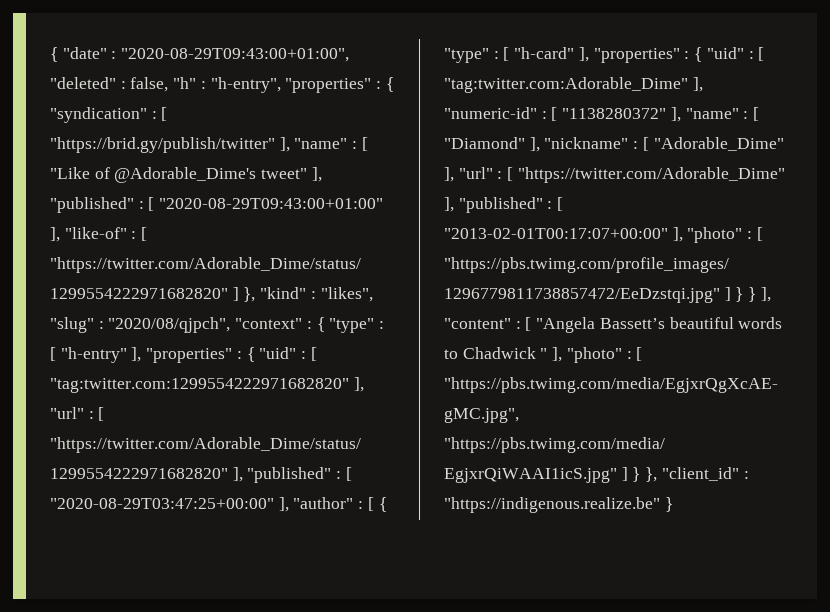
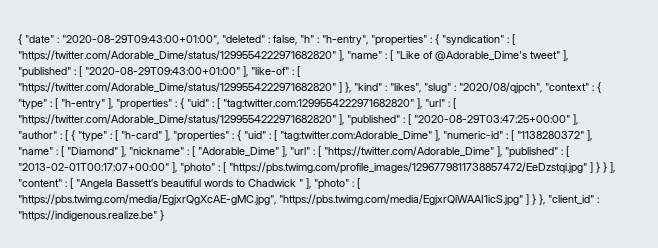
- [ "https://brid.gy/publish/twitter" ], "name" :
+ [ "https://twitter.com/Adorable_Dime/status/1299554222971682820" ], "name" :

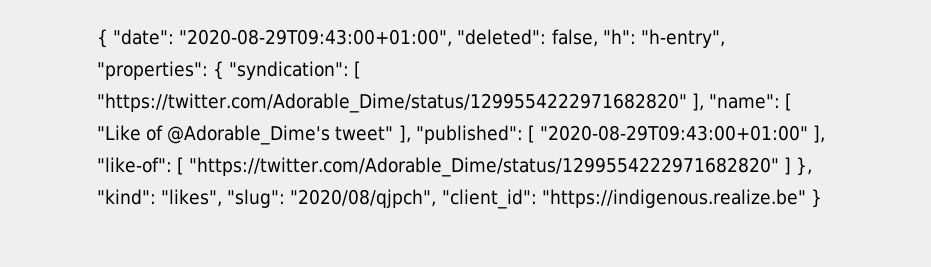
- { "date" : "2020-08-29T09:43:00+01:00", "deleted" : false, "h" : "h-entry", "properties" : { "syndication" : [ "https://twitter.com/Adorable_Dime/status/1299554222971682820" ], "name" : [ "Like of @Adorable_Dime's tweet" ], "published" : [ "2020-08-29T09:43:00+01:00" ], "like-of" : [ "https://twitter.com/Adorable_Dime/status/1299554222971682820" ] }, "kind" : "likes", "slug" : "2020/08/qjpch", "context" : { "type" : [ "h-entry" ], "properties" : { "uid" : [ "tag:twitter.com:1299554222971682820" ], "url" : [ "https://twitter.com/Adorable_Dime/status/1299554222971682820" ], "published" : [ "2020-08-29T03:47:25+00:00" ], "author" : [ { "type" : [ "h-card" ], "properties" : { "uid" : [ "tag:twitter.com:Adorable_Dime" ], "numeric-id" : [ "1138280372" ], "name" : [ "Diamond" ], "nickname" : [ "Adorable_Dime" ], "url" : [ "https://twitter.com/Adorable_Dime" ], "published" : [ "2013-02-01T00:17:07+00:00" ], "photo" : [ "https://pbs.twimg.com/profile_images/1296779811738857472/EeDzstqi.jpg" ] } } ], "content" : [ "Angela Bassett’s beautiful words to Chadwick " ], "photo" : [ "https://pbs.twimg.com/media/EgjxrQgXcAE-gMC.jpg", "https://pbs.twimg.com/media/EgjxrQiWAAI1icS.jpg" ] } }, "client_id" : "https://indigenous.realize.be" }
+ { "date": "2020-08-29T09:43:00+01:00", "deleted": false, "h": "h-entry", "properties": { "syndication": [ "https://twitter.com/Adorable_Dime/status/1299554222971682820" ], "name": [ "Like of @Adorable_Dime's tweet" ], "published": [ "2020-08-29T09:43:00+01:00" ], "like-of": [ "https://twitter.com/Adorable_Dime/status/1299554222971682820" ] }, "kind": "likes", "slug": "2020/08/qjpch", "client_id": "https://indigenous.realize.be" }

